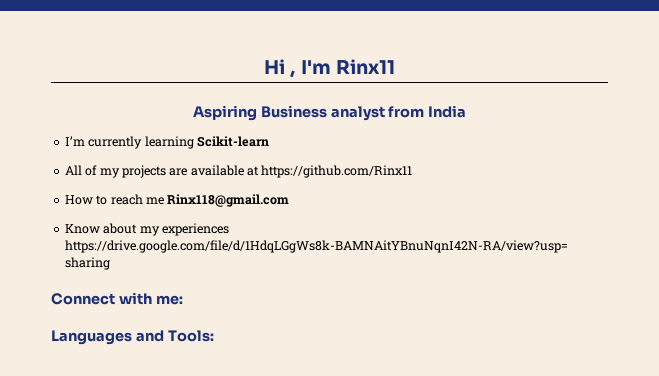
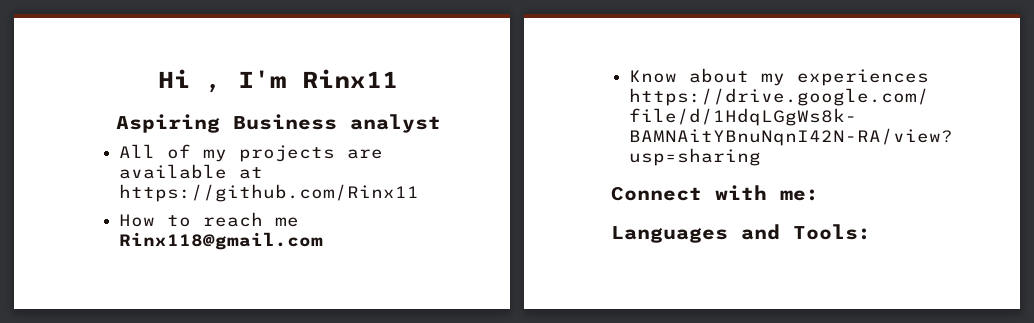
- Aspiring Business analyst from India
- I’m currently learning Scikit-learn
+ Aspiring Business analyst

